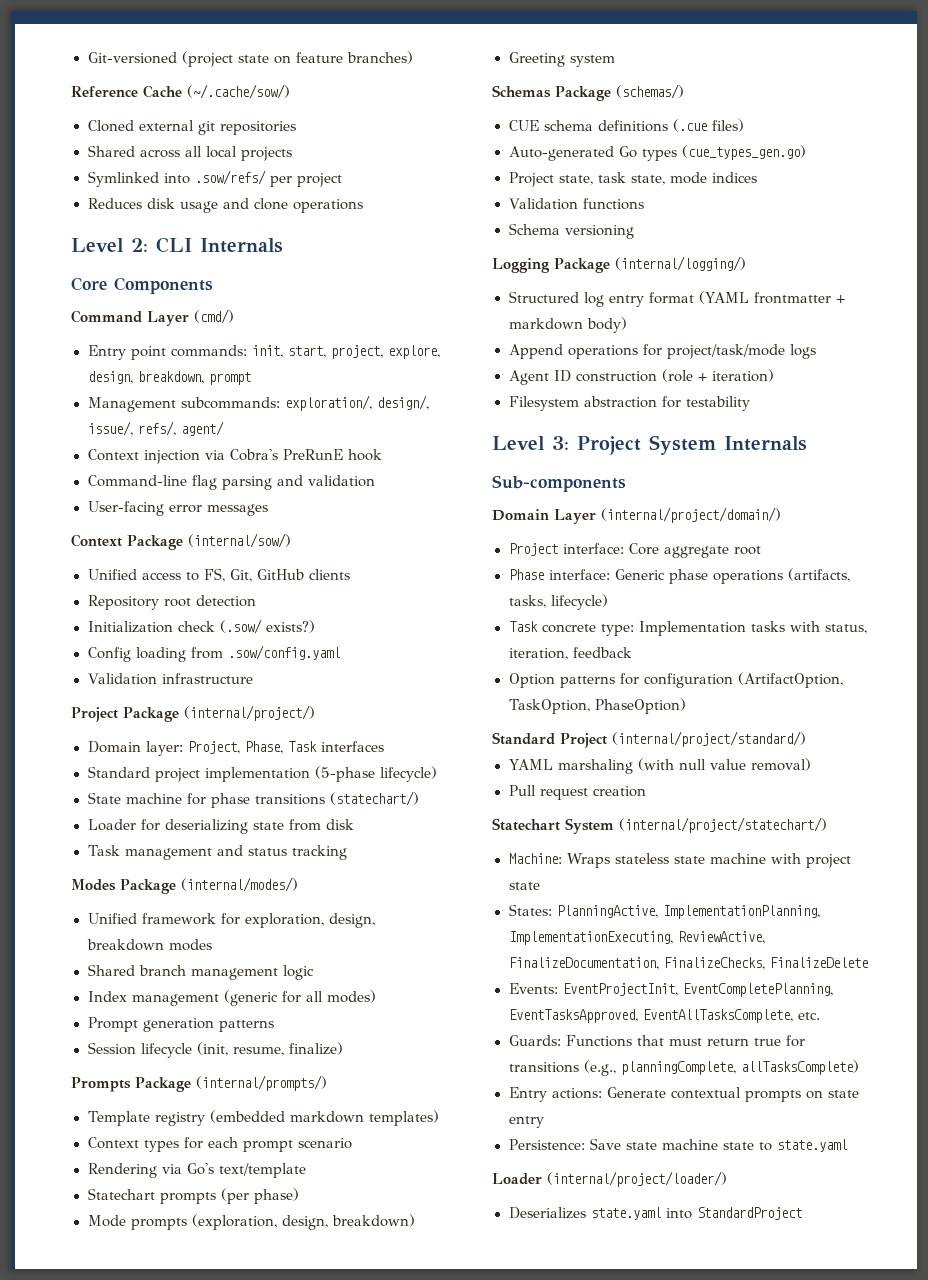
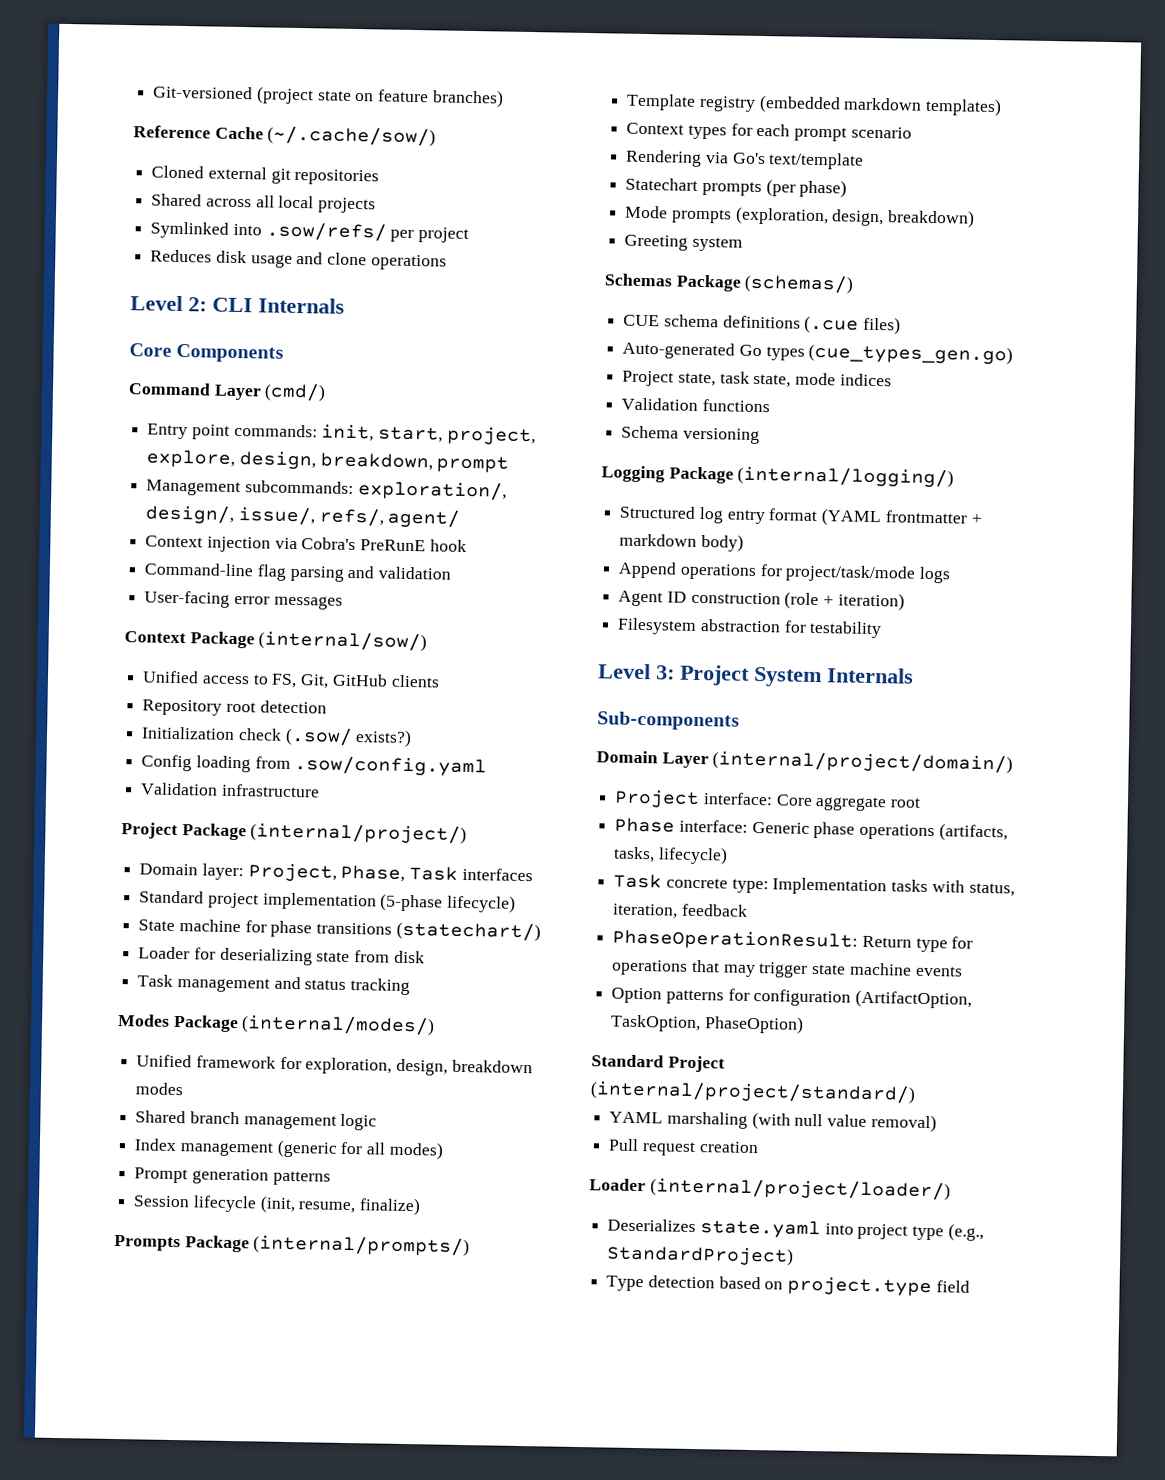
+ PhaseOperationResult: Return type for operations that may trigger state machine events
- Statechart System (internal/project/statechart/)
- Machine: Wraps stateless state machine with project state
- States: PlanningActive, ImplementationPlanning, ImplementationExecuting, ReviewActive, FinalizeDocumentation, FinalizeChecks, FinalizeDelete
- Events: EventProjectInit, EventCompletePlanning, EventTasksApproved, EventAllTasksComplete, etc.
- Guards: Functions that must return true for transitions (e.g., planningComplete, allTasksComplete)
- Entry actions: Generate contextual prompts on state entry
- Persistence: Save state machine state to state.yaml
- Deserializes state.yaml into StandardProject
+ Deserializes state.yaml into project type (e.g., StandardProject)
+ Type detection based on project.type field

